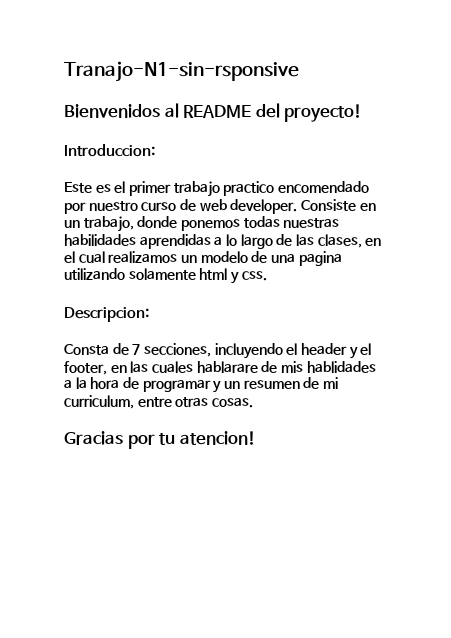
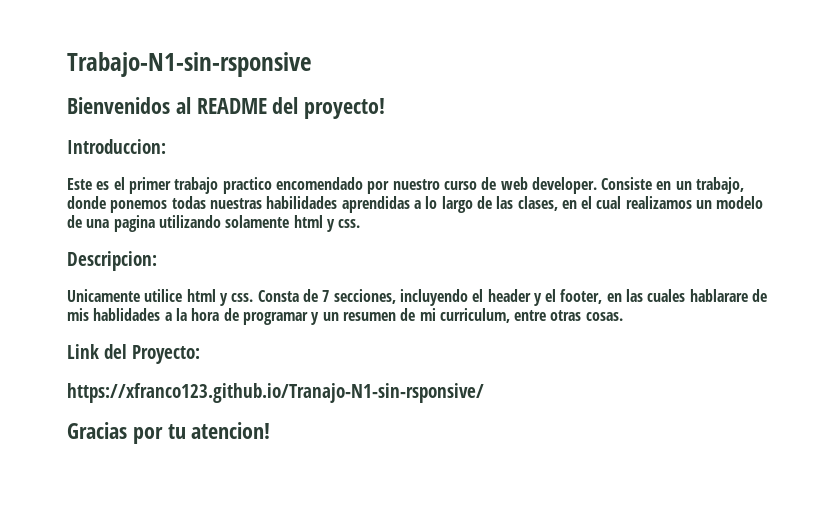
- Tranajo-N1-sin-rsponsive
+ Trabajo-N1-sin-rsponsive
+ Unicamente utilice html y css.
+ Link del Proyecto:
+ https://xfranco123.github.io/Tranajo-N1-sin-rsponsive/

